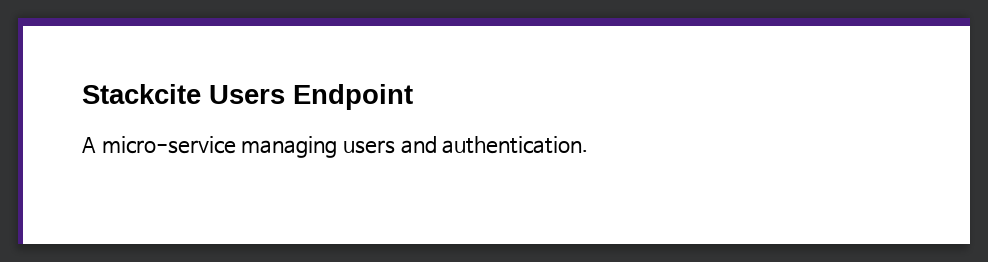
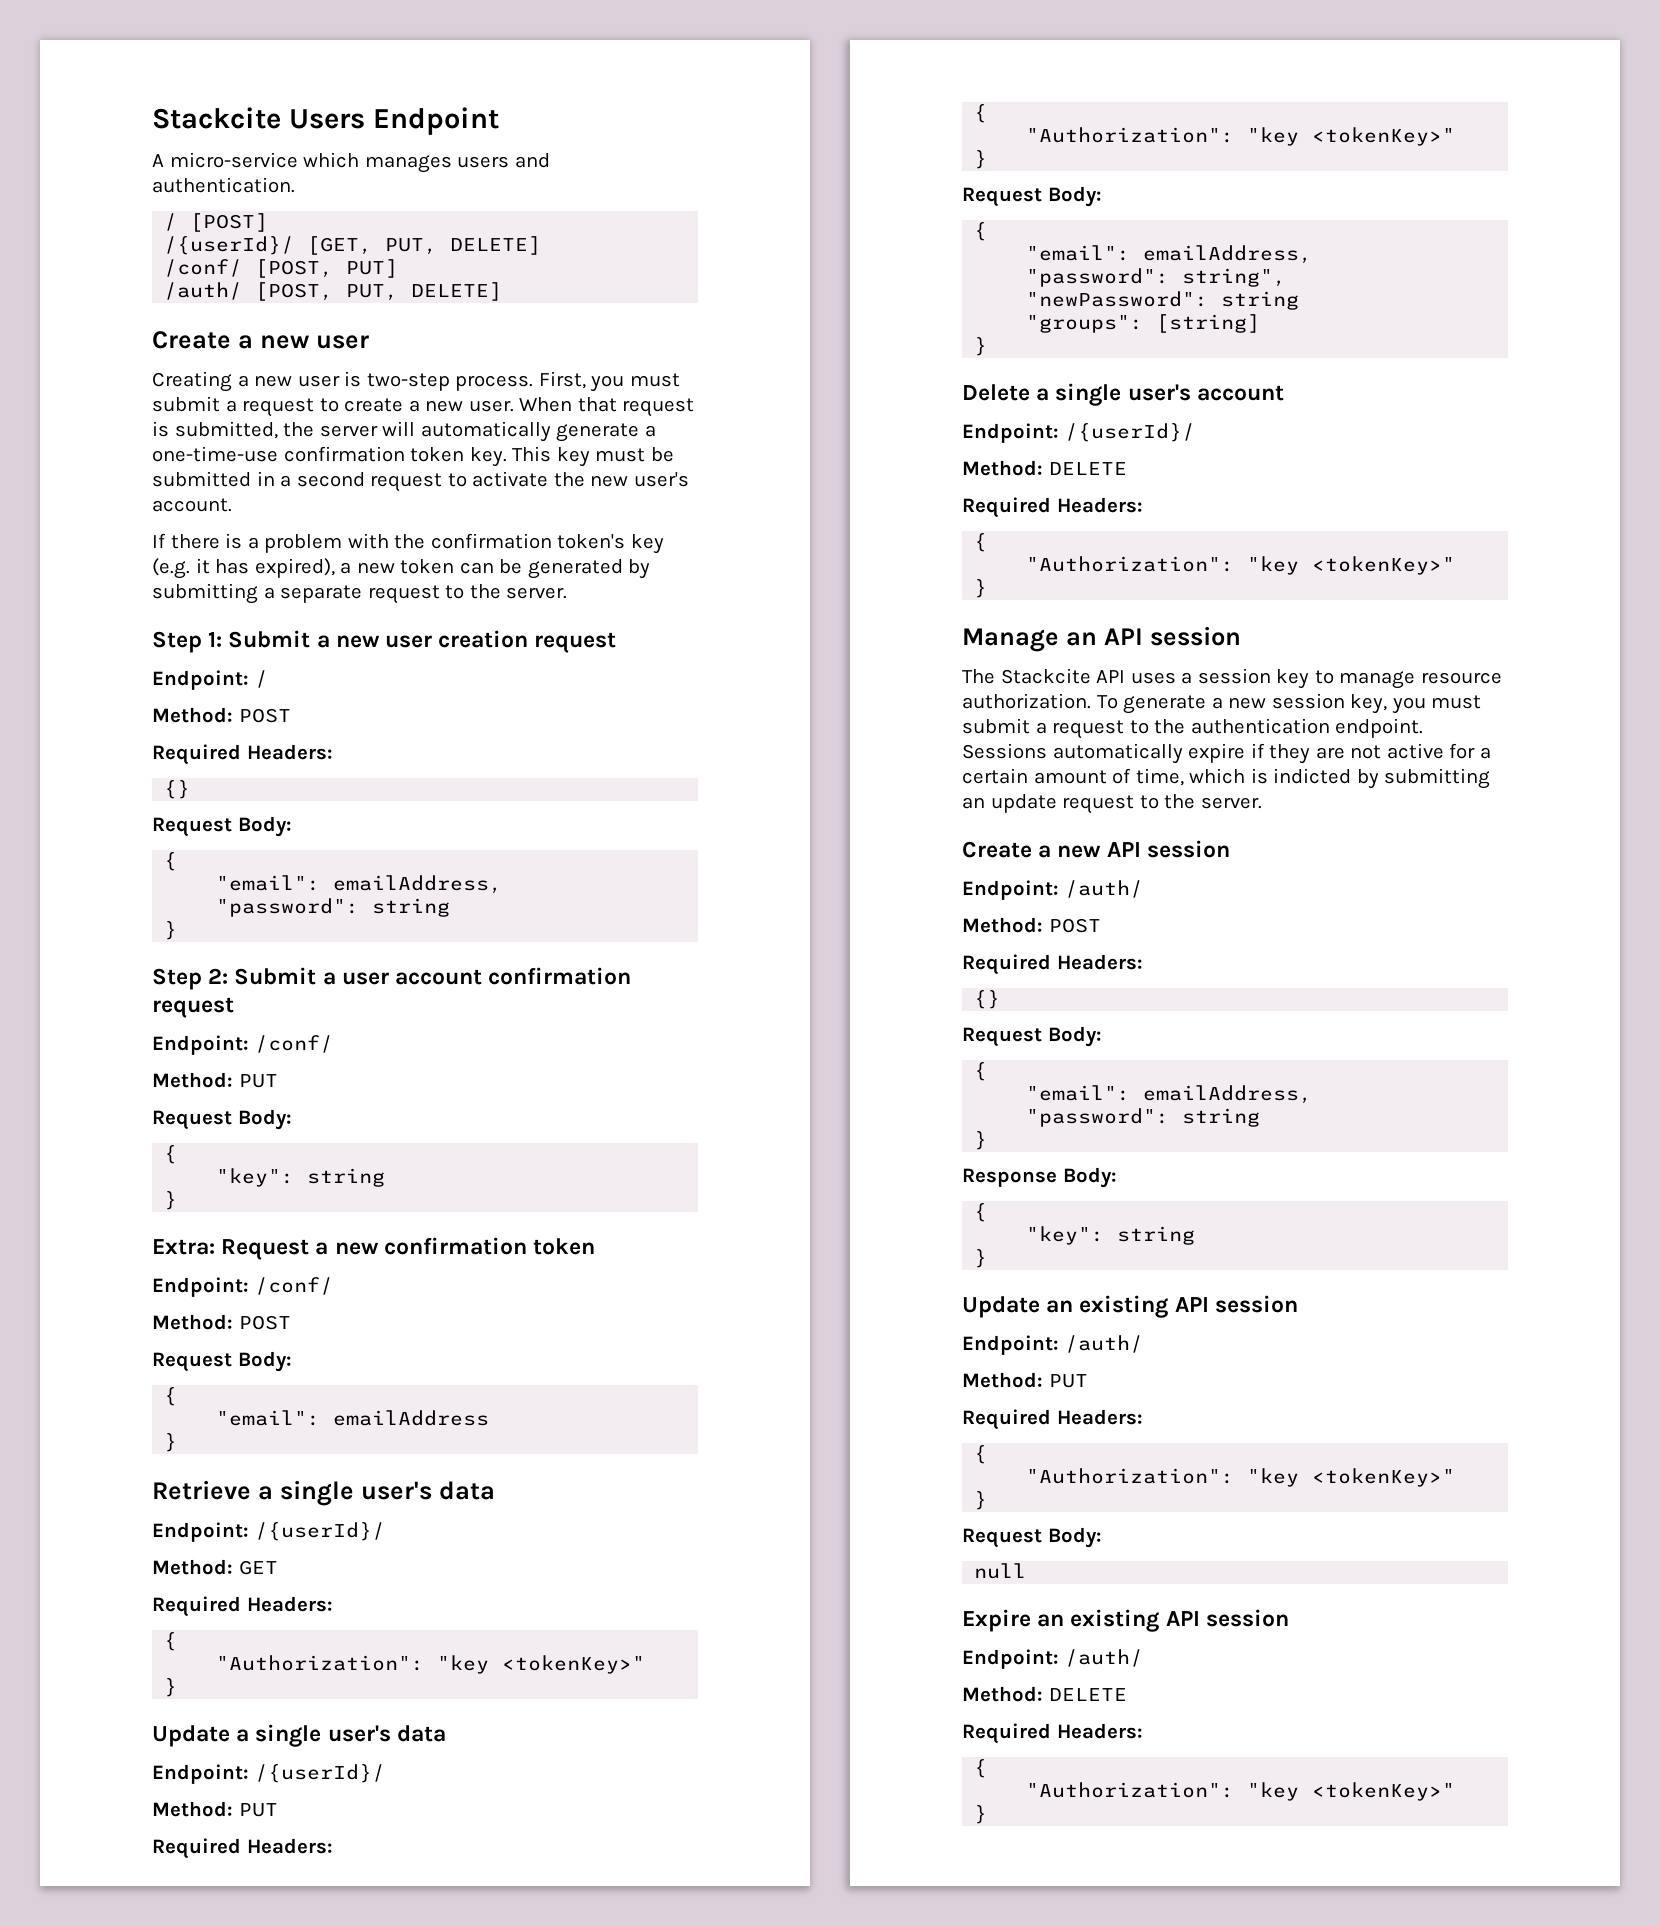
- A micro-service managing users and authentication.
+ A micro-service which manages users and authentication.
+ / [POST]
+ /{userId}/ [GET, PUT, DELETE]
+ /conf/ [POST, PUT]
+ /auth/ [POST, PUT, DELETE]
+ Create a new user
+ Creating a new user is two-step process. First, you must submit a request to create a new user. When that request is submitted, the server will automatically generate a one-time-use confirmation token key. This key must be submitted in a second request to activate the new user's account.
+ If there is a problem with the confirmation token's key (e.g. it has expired), a new token can be generated by submitting a separate request to the server.
+ Step 1: Submit a new user creation request
+ Endpoint: /
+ Method: POST
+ Required Headers:
+ {}
+ Request Body:
+ {
+ "email": emailAddress,
+ "password": string
+ }
+ Step 2: Submit a user account confirmation request
+ Endpoint: /conf/
+ Method: PUT
+ Request Body:
+ {
+ "key": string
+ }
+ Extra: Request a new confirmation token
+ Endpoint: /conf/
+ Method: POST
+ Request Body:
+ {
+ "email": emailAddress
+ }
+ Retrieve a single user's data
+ Endpoint: /{userId}/
+ Method: GET
+ Required Headers:
+ {
+ "Authorization": "key <tokenKey>"
+ }
+ Update a single user's data
+ Endpoint: /{userId}/
+ Method: PUT
+ Required Headers:
+ {
+ "Authorization": "key <tokenKey>"
+ }
+ Request Body:
+ {
+ "email": emailAddress,
+ "password": string",
+ "newPassword": string
+ "groups": [string]
+ }
+ Delete a single user's account
+ Endpoint: /{userId}/
+ Method: DELETE
+ Required Headers:
+ {
+ "Authorization": "key <tokenKey>"
+ }
+ Manage an API session
+ The Stackcite API uses a session key to manage resource authorization. To generate a new session key, you must submit a request to the authentication endpoint. Sessions automatically expire if they are not active for a certain amount of time, which is indicted by submitting an update request to the server.
+ Create a new API session
+ Endpoint: /auth/
+ Method: POST
+ Required Headers:
+ {}
+ Request Body:
+ {
+ "email": emailAddress,
+ "password": string
+ }
+ Response Body:
+ {
+ "key": string
+ }
+ Update an existing API session
+ Endpoint: /auth/
+ Method: PUT
+ Required Headers:
+ {
+ "Authorization": "key <tokenKey>"
+ }
+ Request Body:
+ null
+ Expire an existing API session
+ Endpoint: /auth/
+ Method: DELETE
+ Required Headers:
+ {
+ "Authorization": "key <tokenKey>"
+ }

